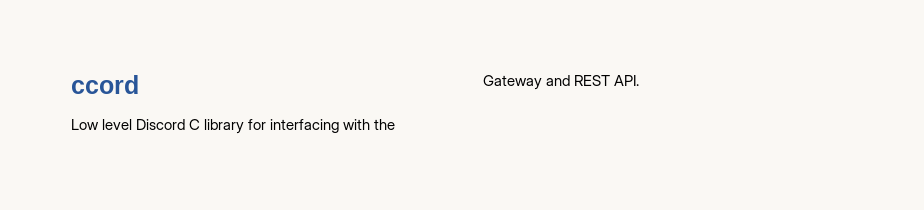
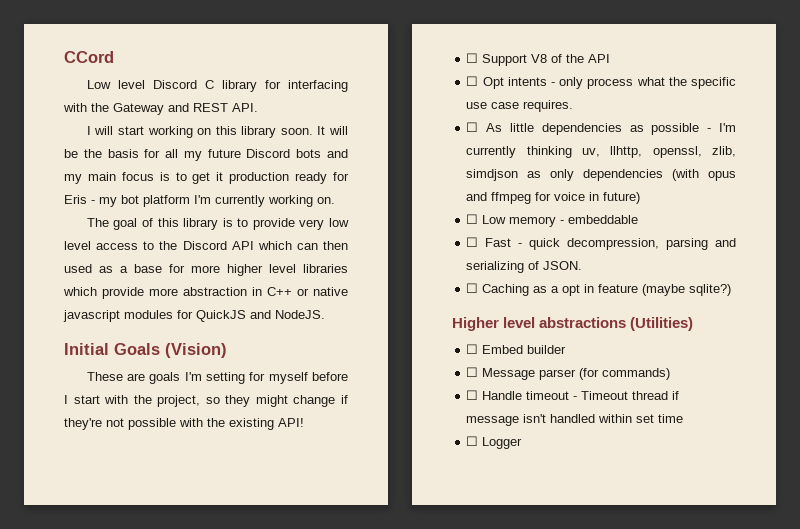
- ccord
+ CCord
+ I will start working on this library soon. It will be the basis for all my future Discord bots and my main focus is to get it production ready for Eris - my bot platform I'm currently working on.
+ The goal of this library is to provide very low level access to the Discord API which can then used as a base for more higher level libraries which provide more abstraction in C++ or native javascript modules for QuickJS and NodeJS.
+ Initial Goals (Vision)
+ These are goals I'm setting for myself before I start with the project, so they might change if they're not possible with the existing API!
+ ☐ Support V8 of the API
+ ☐ Opt intents - only process what the specific use case requires.
+ ☐ As little dependencies as possible - I'm currently thinking uv, llhttp, openssl, zlib, simdjson as only dependencies (with opus and ffmpeg for voice in future)
+ ☐ Low memory - embeddable
+ ☐ Fast - quick decompression, parsing and serializing of JSON.
+ ☐ Caching as a opt in feature (maybe sqlite?)
+ Higher level abstractions (Utilities)
+ ☐ Embed builder
+ ☐ Message parser (for commands)
+ ☐ Handle timeout - Timeout thread if message isn't handled within set time
+ ☐ Logger

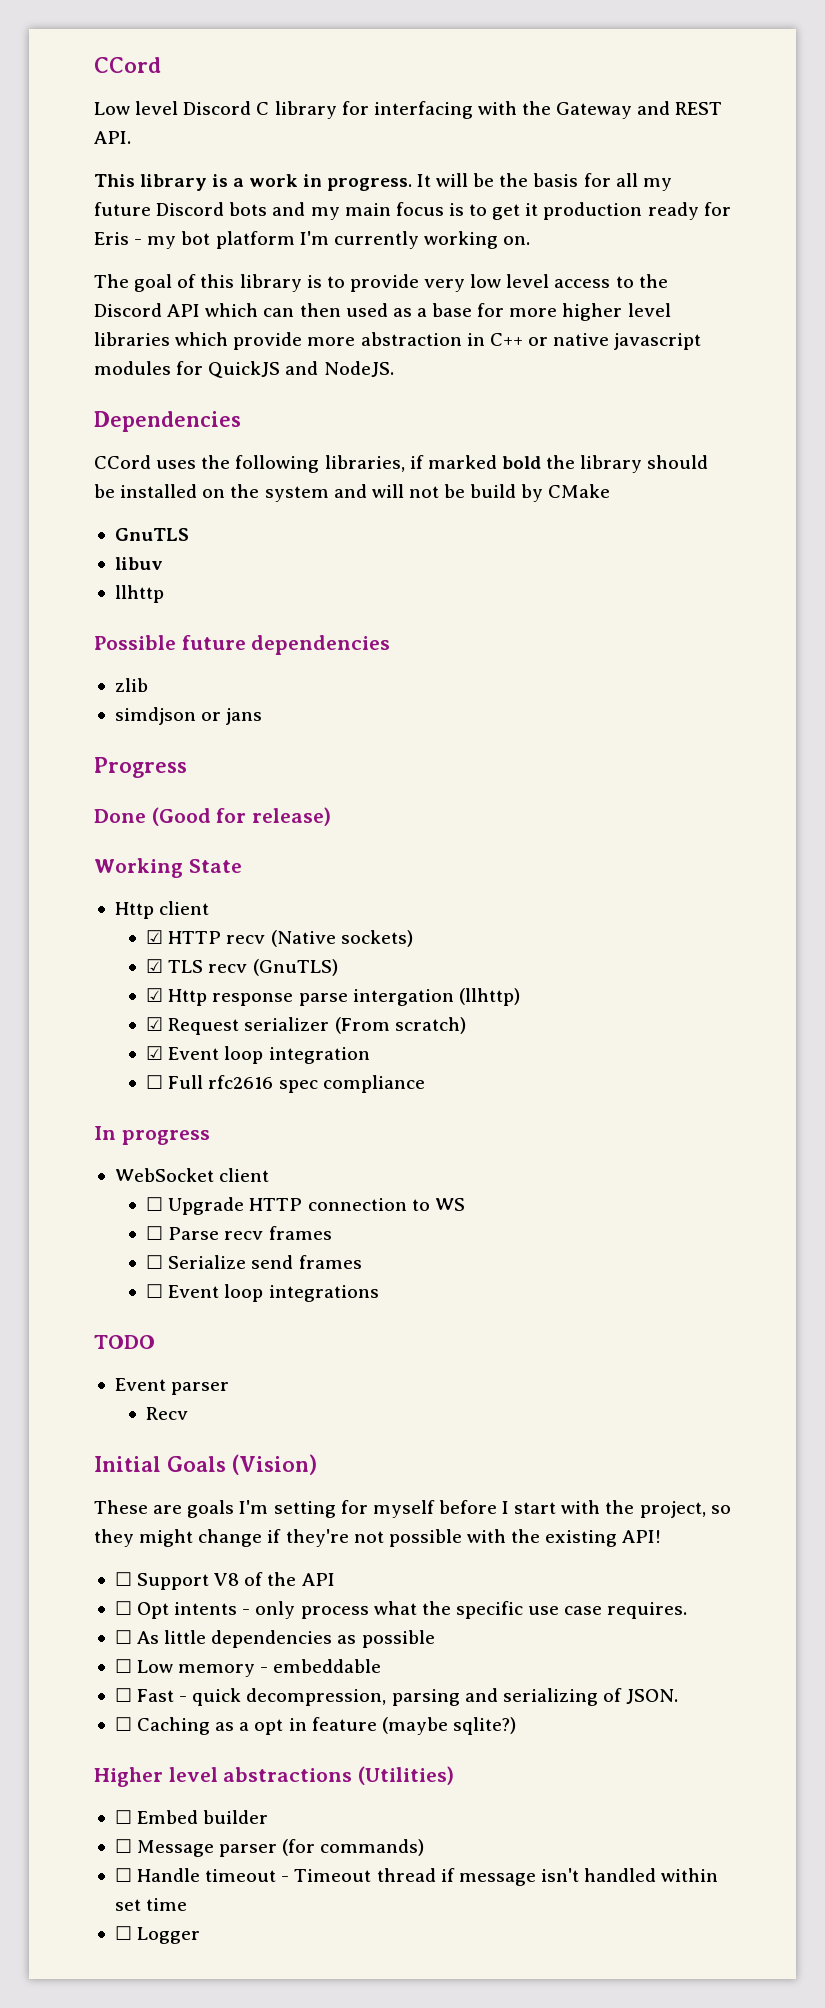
- I will start working on this library soon.
+ This library is a work in progress.
+ Dependencies
+ CCord uses the following libraries, if marked bold the library should be installed on the system and will not be build by CMake
+ GnuTLS
+ libuv
+ llhttp
+ Possible future dependencies
+ zlib
+ simdjson or jans
+ Progress
+ Done (Good for release)
+ Working State
+ Http client
+ ☑ HTTP recv (Native sockets)
+ ☑ TLS recv (GnuTLS)
+ ☑ Http response parse intergation (llhttp)
+ ☑ Request serializer (From scratch)
+ ☑ Event loop integration
+ ☐ Full rfc2616 spec compliance
+ In progress
+ WebSocket client
+ ☐ Upgrade HTTP connection to WS
+ ☐ Parse recv frames
+ ☐ Serialize send frames
+ ☐ Event loop integrations
+ TODO
+ Event parser
+ Recv
- ☐ As little dependencies as possible - I'm currently thinking uv, llhttp, openssl, zlib, simdjson as only dependencies (with opus and ffmpeg for voice in future)
+ ☐ As little dependencies as possible

